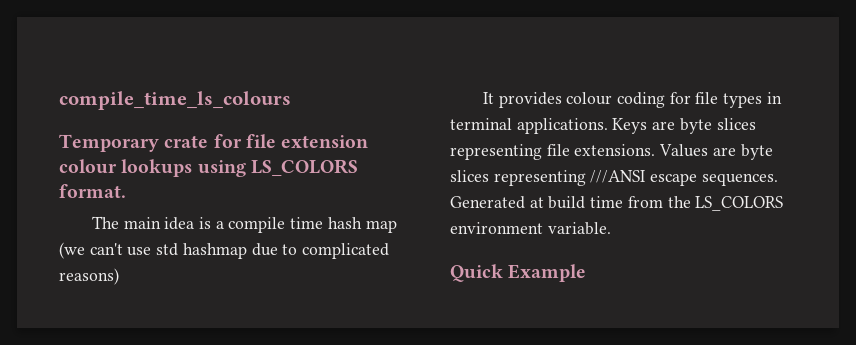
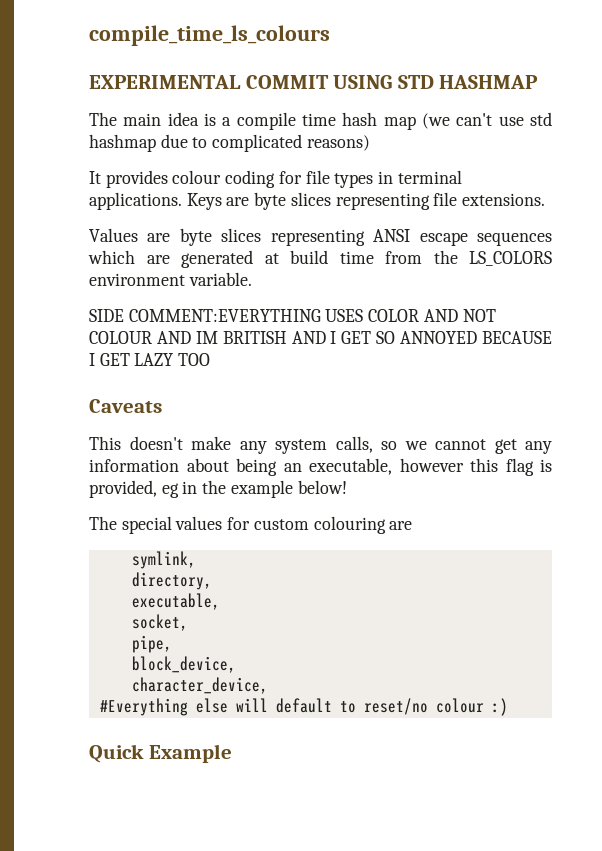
- Temporary crate for file extension colour lookups using LS_COLORS format.
+ EXPERIMENTAL COMMIT USING STD HASHMAP
- Keys are byte slices representing file extensions. Values are byte slices representing ///ANSI escape sequences. Generated at build time from the LS_COLORS environment variable.
+ Keys are byte slices representing file extensions.
+ Values are byte slices representing ANSI escape sequences which are generated at build time from the LS_COLORS environment variable.
+ SIDE COMMENT:EVERYTHING USES COLOR AND NOT COLOUR AND IM BRITISH AND I GET SO ANNOYED BECAUSE I GET LAZY TOO
+ Caveats
+ This doesn't make any system calls, so we cannot get any information about being an executable, however this flag is provided, eg in the example below!
+ The special values for custom colouring are
+ symlink,
+ directory,
+ executable,
+ socket,
+ pipe,
+ block_device,
+ character_device,
+ #Everything else will default to reset/no colour :)

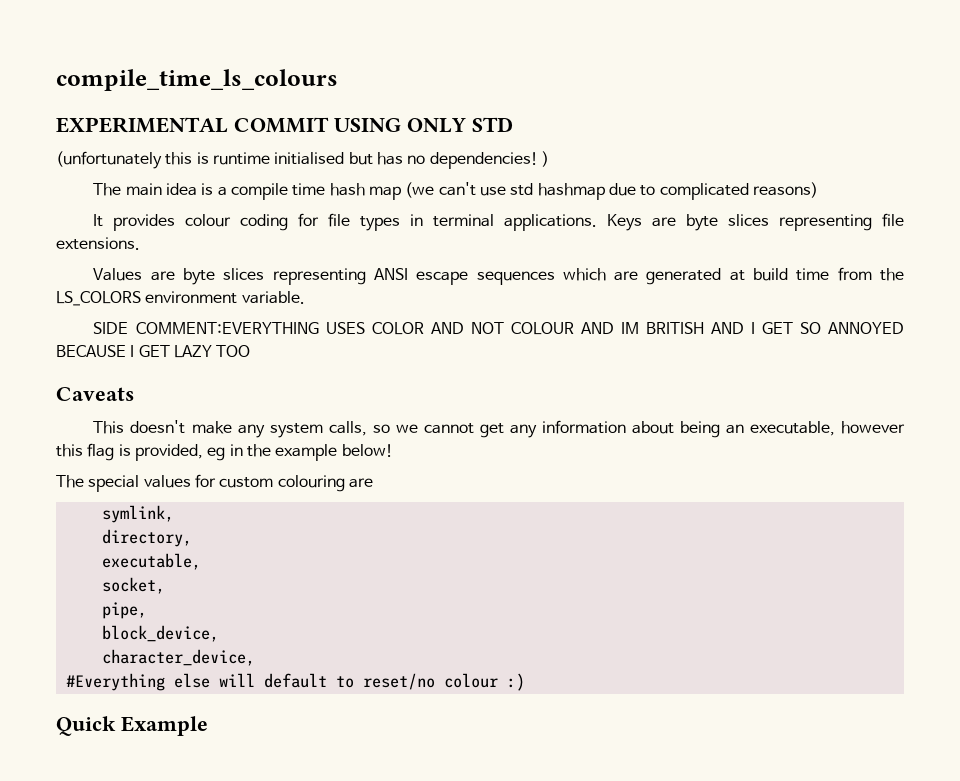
- EXPERIMENTAL COMMIT USING STD HASHMAP
+ EXPERIMENTAL COMMIT USING ONLY STD
+ (unfortunately this is runtime initialised but has no dependencies! )

